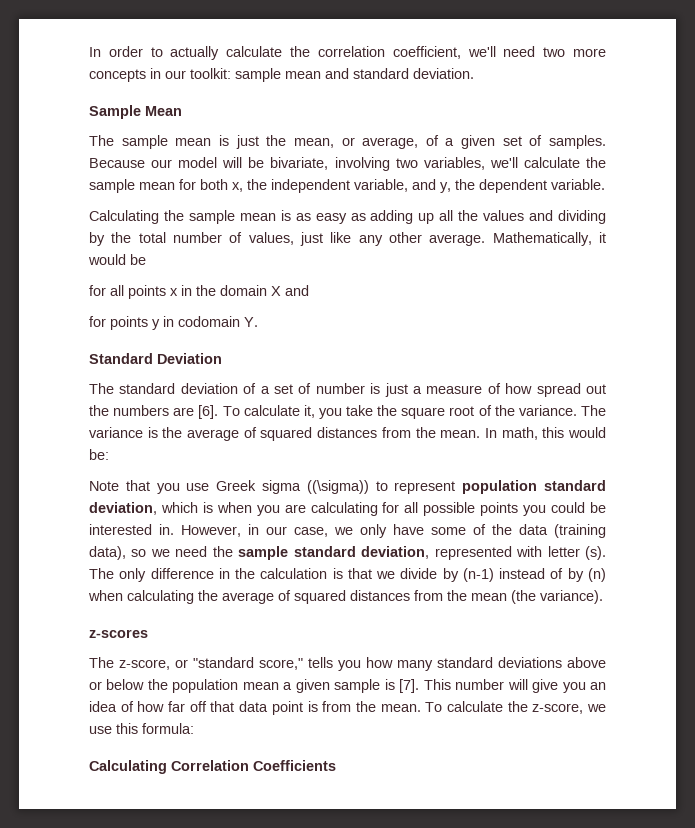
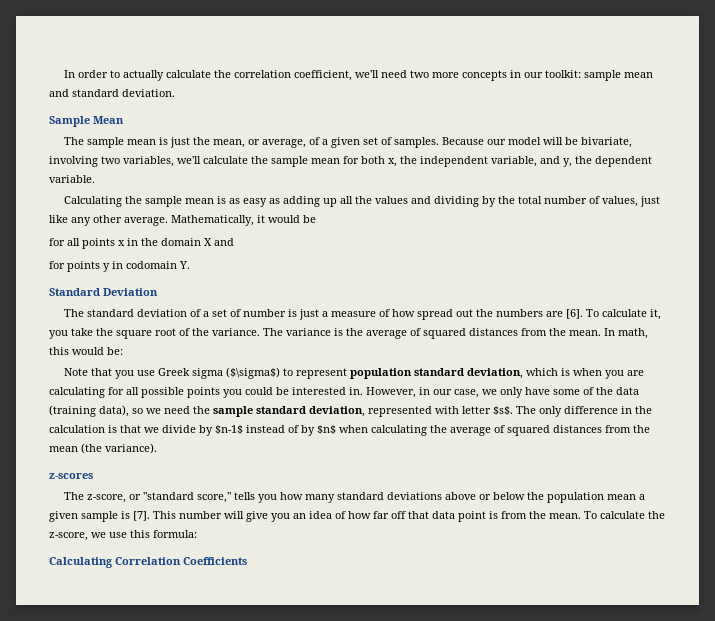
- Note that you use Greek sigma ((\sigma)) to represent population standard deviation, which is when you are calculating for all possible points you could be interested in.
+ Note that you use Greek sigma ($\sigma$) to represent population standard deviation, which is when you are calculating for all possible points you could be interested in.
- However, in our case, we only have some of the data (training data), so we need the sample standard deviation, represented with letter (s).
+ However, in our case, we only have some of the data (training data), so we need the sample standard deviation, represented with letter $s$.
- The only difference in the calculation is that we divide by (n-1) instead of by (n) when calculating the average of squared distances from the mean (the variance).
+ The only difference in the calculation is that we divide by $n-1$ instead of by $n$ when calculating the average of squared distances from the mean (the variance).

